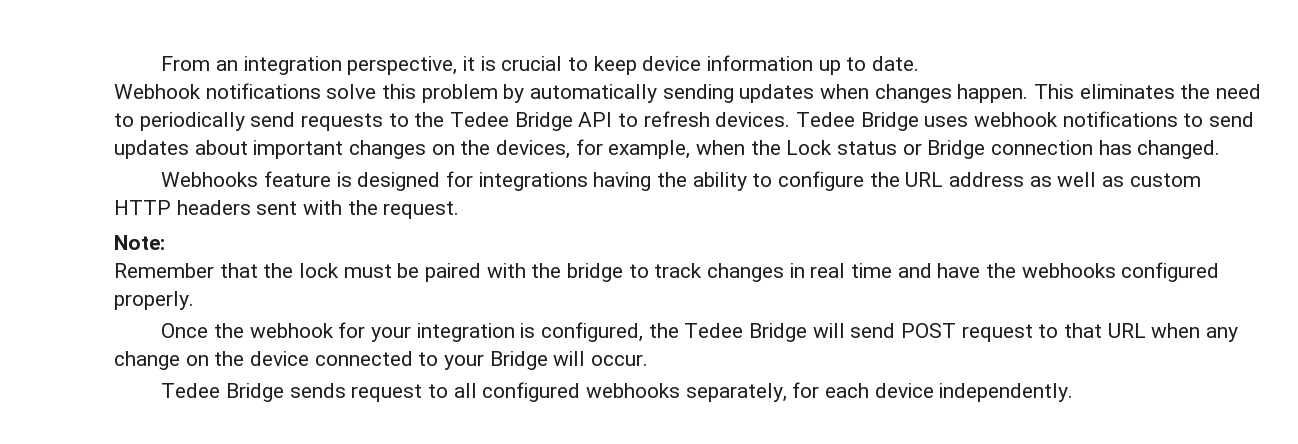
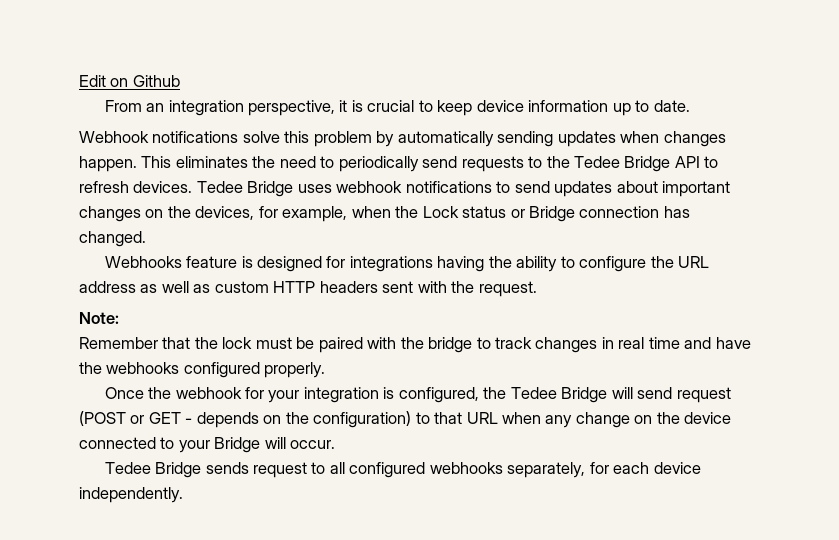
+ Edit on Github
- Once the webhook for your integration is configured, the Tedee Bridge will send POST request to that URL when any change on the device connected to your Bridge will occur.
+ Once the webhook for your integration is configured, the Tedee Bridge will send request (POST or GET - depends on the configuration) to that URL when any change on the device connected to your Bridge will occur.

